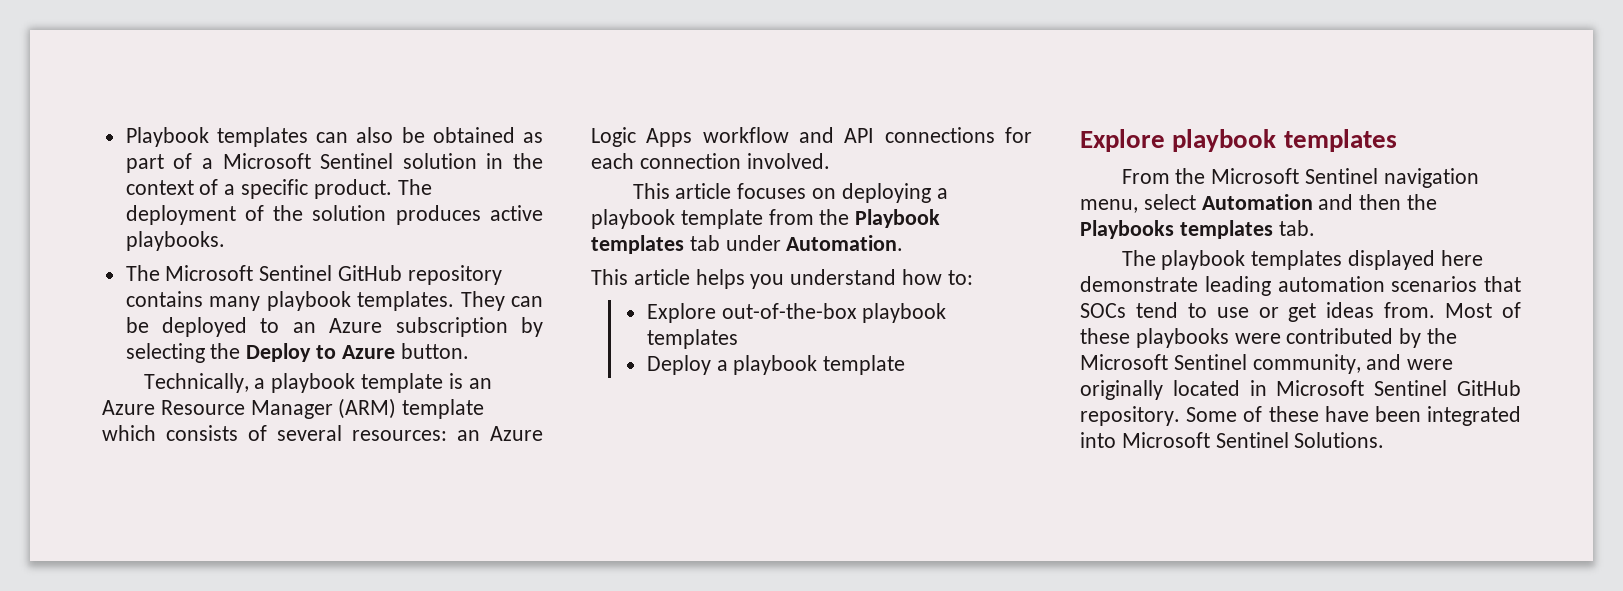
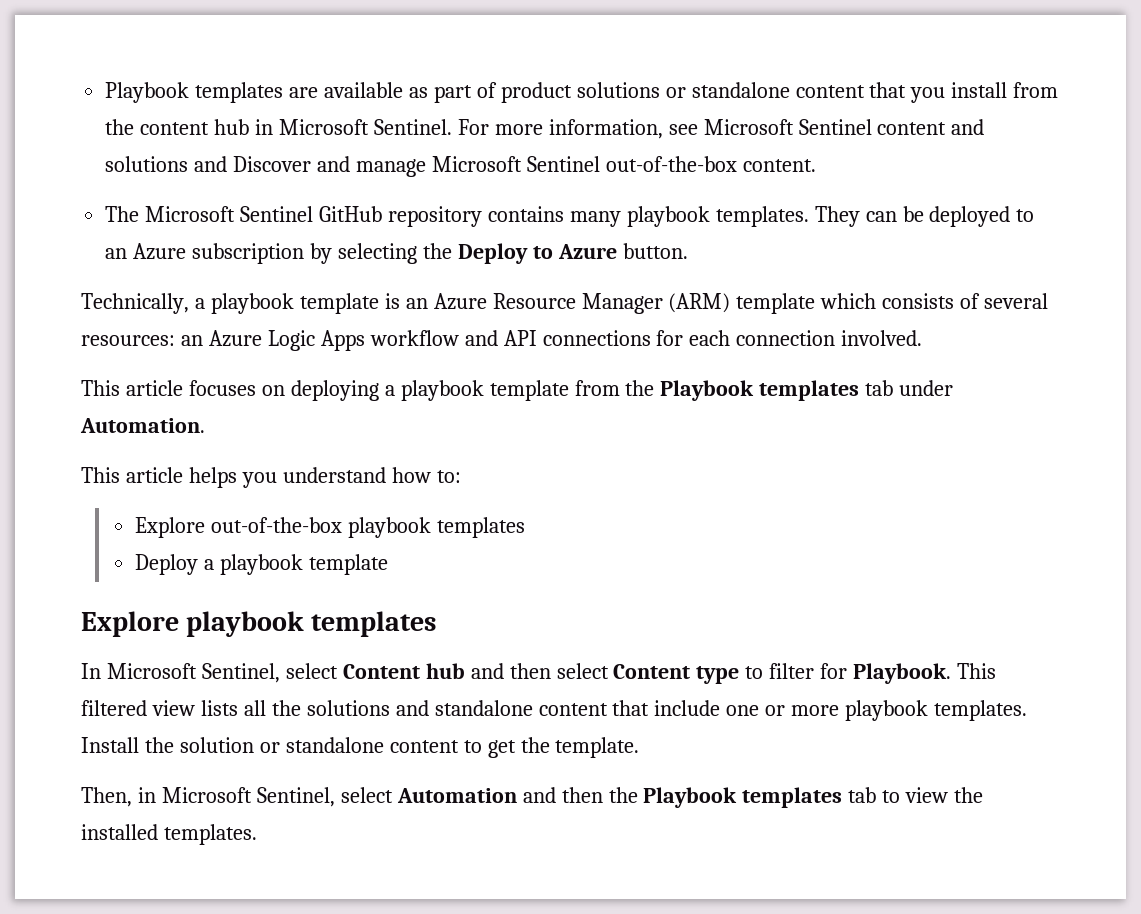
- Playbook templates can also be obtained as part of a Microsoft Sentinel solution in the context of a specific product. The deployment of the solution produces active playbooks.
+ Playbook templates are available as part of product solutions or standalone content that you install from the content hub in Microsoft Sentinel. For more information, see Microsoft Sentinel content and solutions and Discover and manage Microsoft Sentinel out-of-the-box content.
- From the Microsoft Sentinel navigation menu, select Automation and then the Playbooks templates tab.
- The playbook templates displayed here demonstrate leading automation scenarios that SOCs tend to use or get ideas from. Most of these playbooks were contributed by the Microsoft Sentinel community, and were originally located in Microsoft Sentinel GitHub repository. Some of these have been integrated into Microsoft Sentinel Solutions.
+ In Microsoft Sentinel, select Content hub and then select Content type to filter for Playbook. This filtered view lists all the solutions and standalone content that include one or more playbook templates. Install the solution or standalone content to get the template.
+ Then, in Microsoft Sentinel, select Automation and then the Playbook templates tab to view the installed templates.

